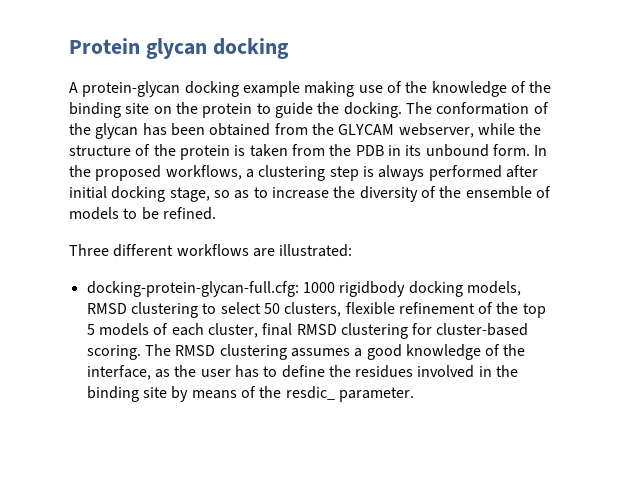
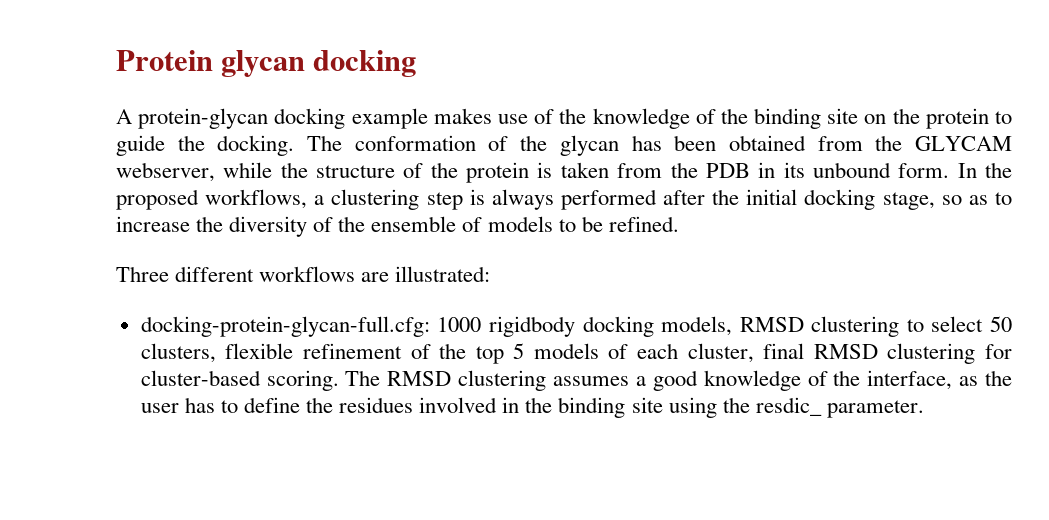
- A protein-glycan docking example making use of the knowledge of the binding site on the protein to guide the docking.
+ A protein-glycan docking example makes use of the knowledge of the binding site on the protein to guide the docking.
- In the proposed workflows, a clustering step is always performed after initial docking stage, so as to increase the diversity of the ensemble of models to be refined.
+ In the proposed workflows, a clustering step is always performed after the initial docking stage, so as to increase the diversity of the ensemble of models to be refined.
- The RMSD clustering assumes a good knowledge of the interface, as the user has to define the residues involved in the binding site by means of the resdic_ parameter.
+ The RMSD clustering assumes a good knowledge of the interface, as the user has to define the residues involved in the binding site using the resdic_ parameter.

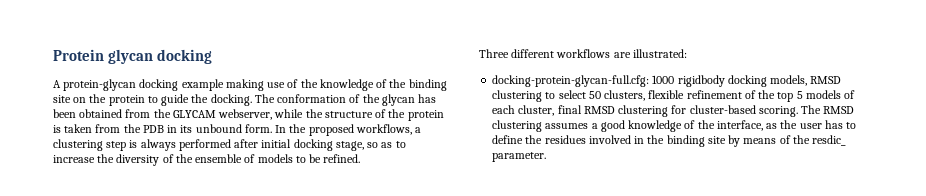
- A protein-glycan docking example makes use of the knowledge of the binding site on the protein to guide the docking.
+ A protein-glycan docking example making use of the knowledge of the binding site on the protein to guide the docking.
- In the proposed workflows, a clustering step is always performed after the initial docking stage, so as to increase the diversity of the ensemble of models to be refined.
+ In the proposed workflows, a clustering step is always performed after initial docking stage, so as to increase the diversity of the ensemble of models to be refined.
- The RMSD clustering assumes a good knowledge of the interface, as the user has to define the residues involved in the binding site using the resdic_ parameter.
+ The RMSD clustering assumes a good knowledge of the interface, as the user has to define the residues involved in the binding site by means of the resdic_ parameter.

